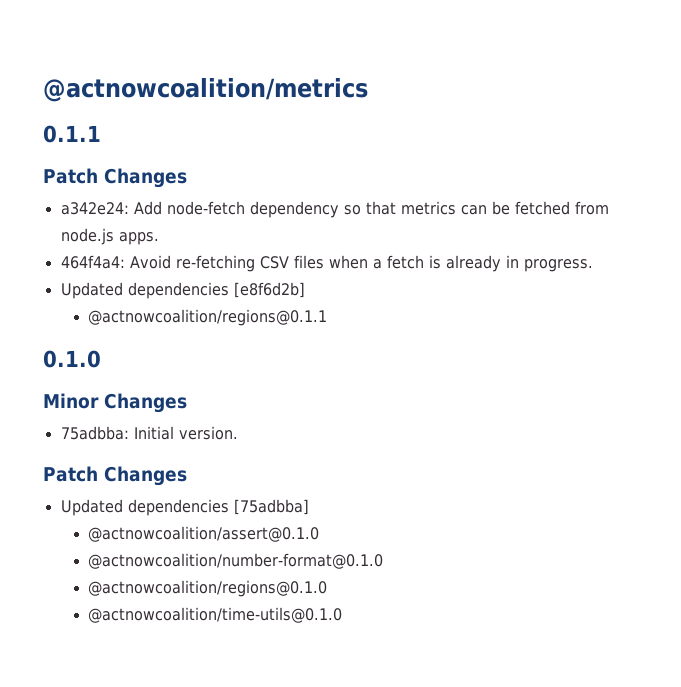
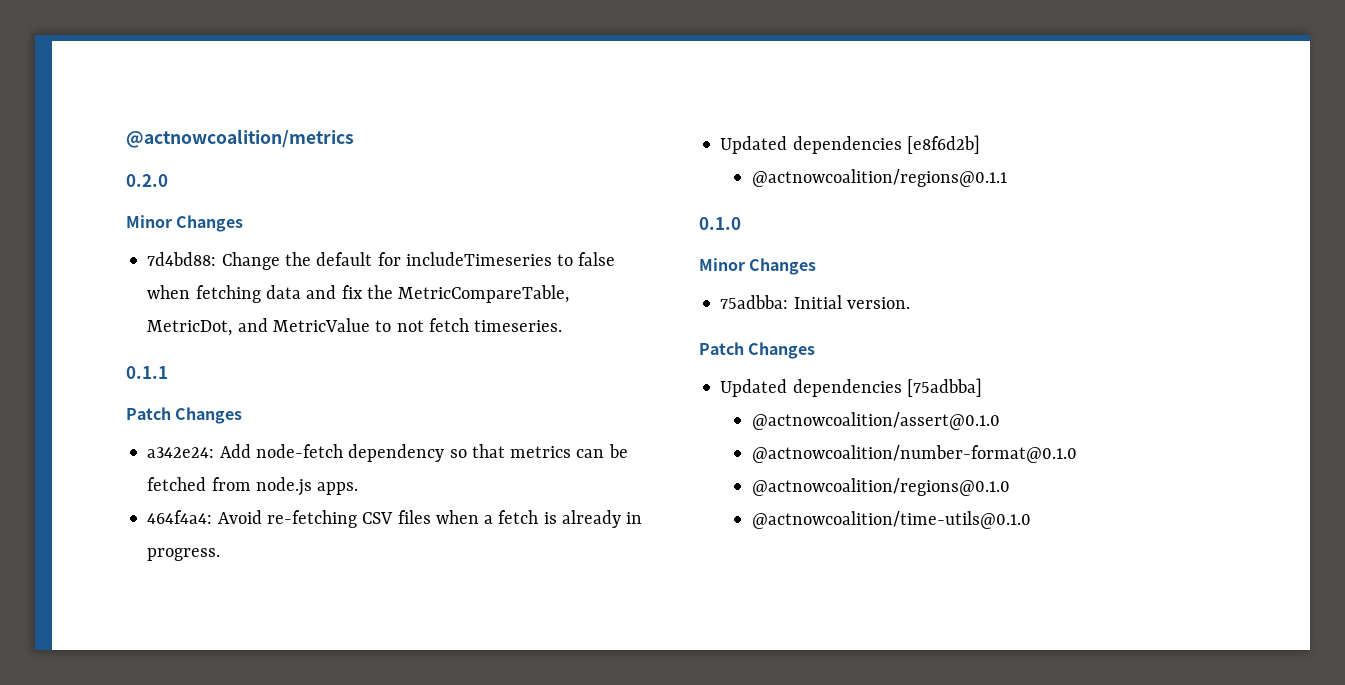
+ 0.2.0
+ Minor Changes
+ 7d4bd88: Change the default for includeTimeseries to false when fetching data and fix the MetricCompareTable, MetricDot, and MetricValue to not fetch timeseries.

